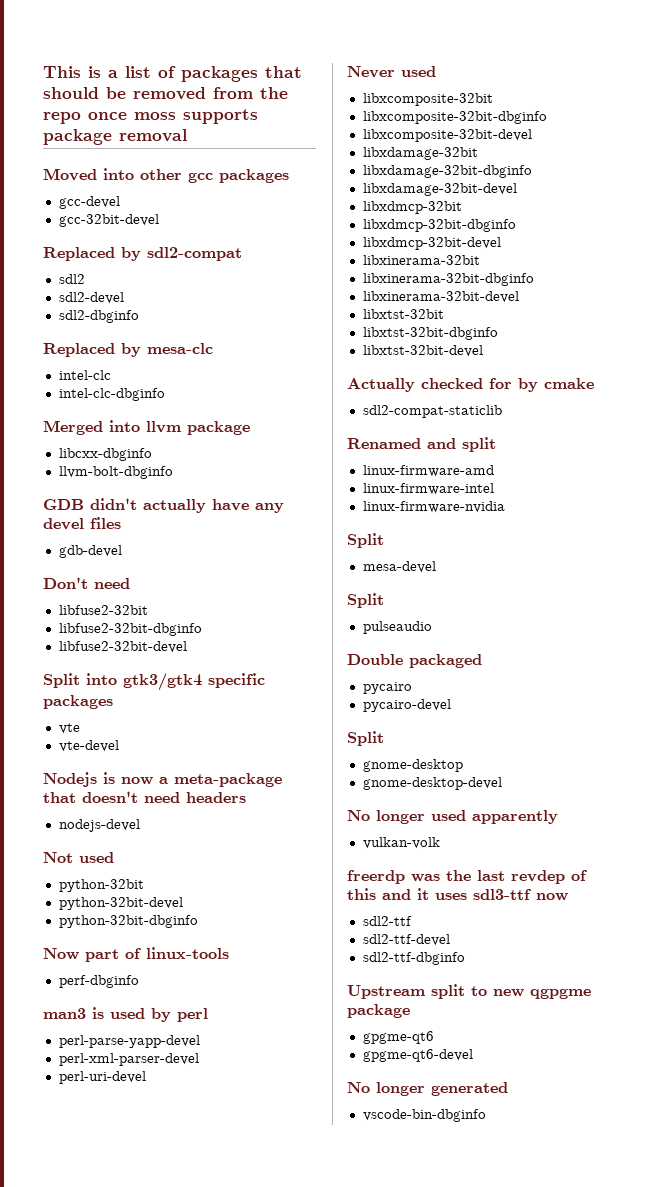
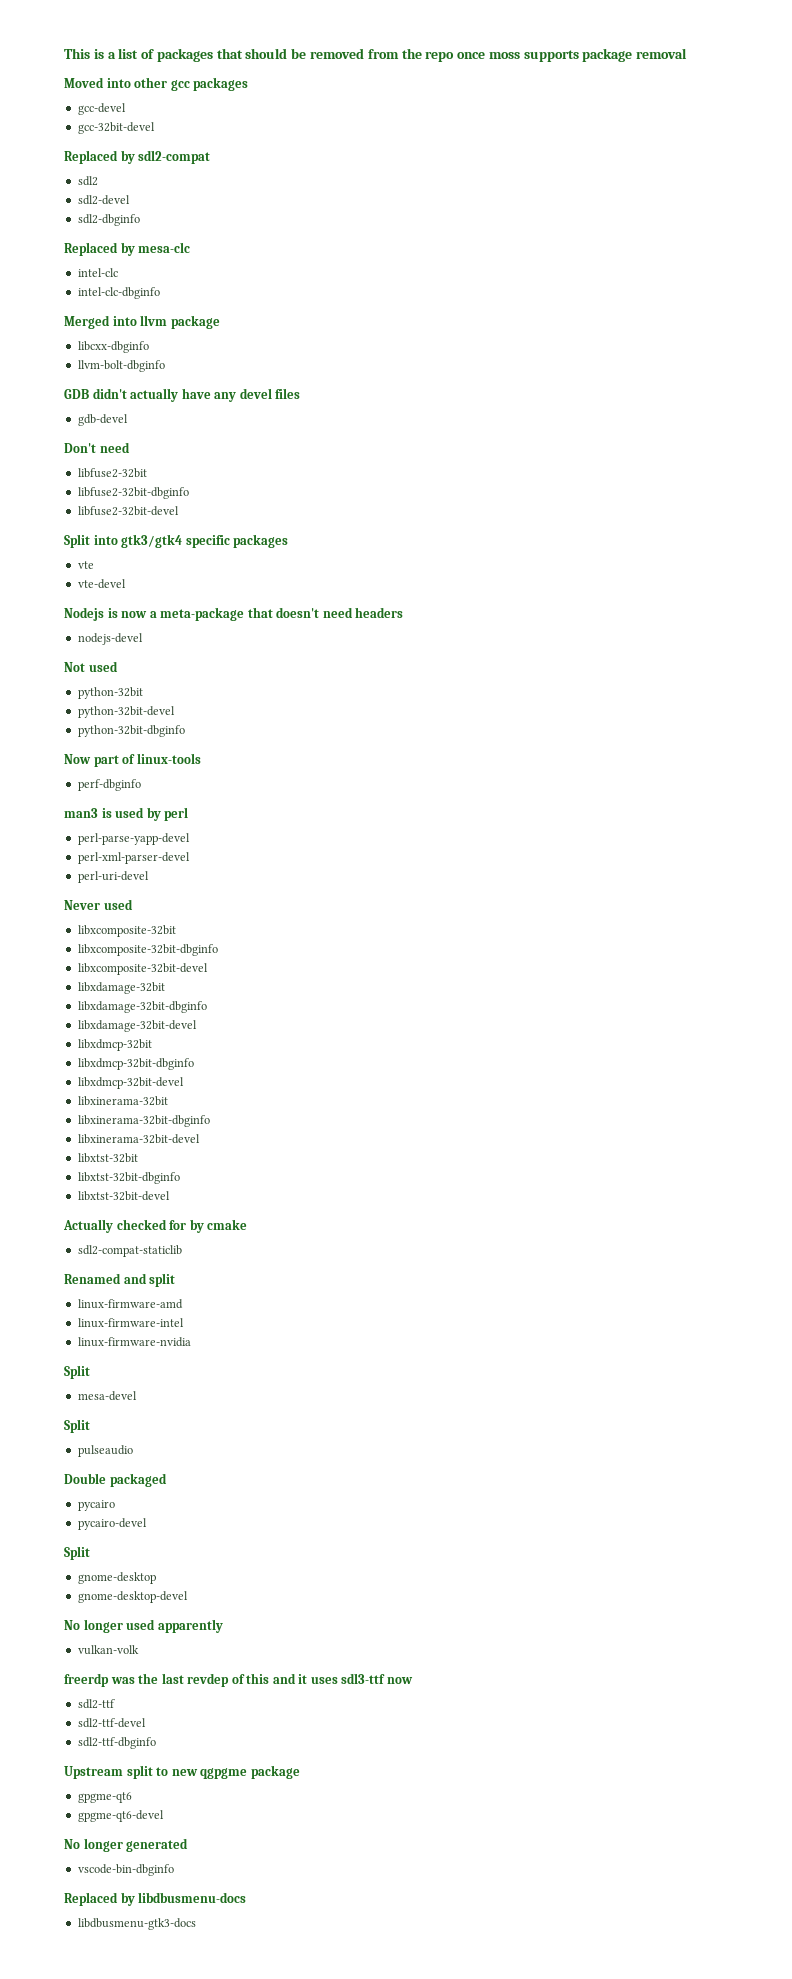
+ Replaced by libdbusmenu-docs
+ libdbusmenu-gtk3-docs

